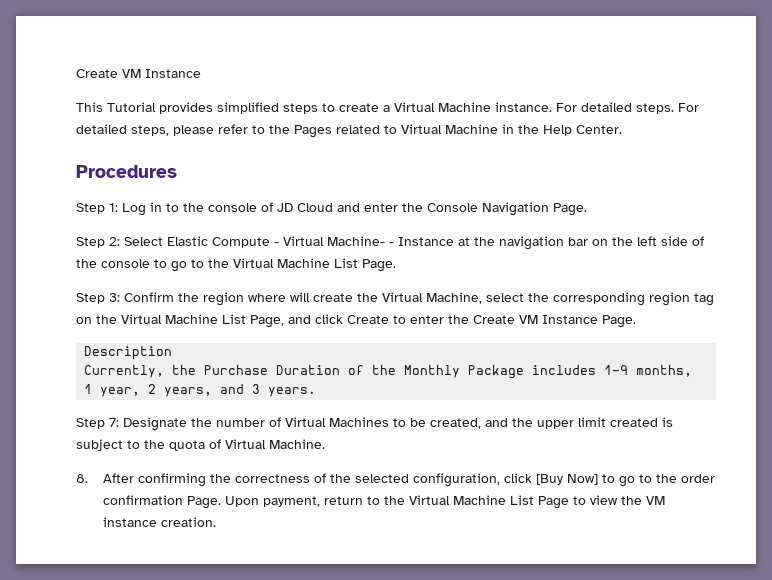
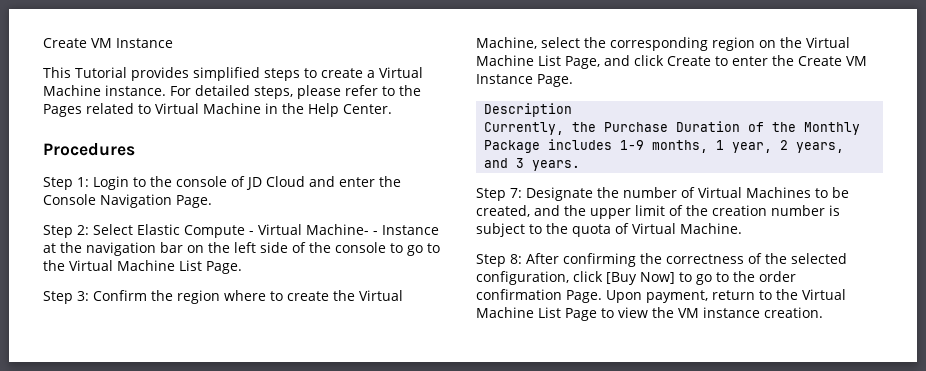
- For detailed steps. For detailed steps, please refer to the Pages related to Virtual Machine in the Help Center.
+ For detailed steps, please refer to the Pages related to Virtual Machine in the Help Center.
- Step 1: Log in to the console of JD Cloud and enter the Console Navigation Page.
+ Step 1: Login to the console of JD Cloud and enter the Console Navigation Page.
- Step 3: Confirm the region where will create the Virtual Machine, select the corresponding region tag on the Virtual Machine List Page, and click Create to enter the Create VM Instance Page.
+ Step 3: Confirm the region where to create the Virtual Machine, select the corresponding region on the Virtual Machine List Page, and click Create to enter the Create VM Instance Page.
- Step 7: Designate the number of Virtual Machines to be created, and the upper limit created is subject to the quota of Virtual Machine.
+ Step 7: Designate the number of Virtual Machines to be created, and the upper limit of the creation number is subject to the quota of Virtual Machine.
- 8. After confirming the correctness of the selected configuration, click [Buy Now] to go to the order confirmation Page.
+ Step 8: After confirming the correctness of the selected configuration, click [Buy Now] to go to the order confirmation Page.

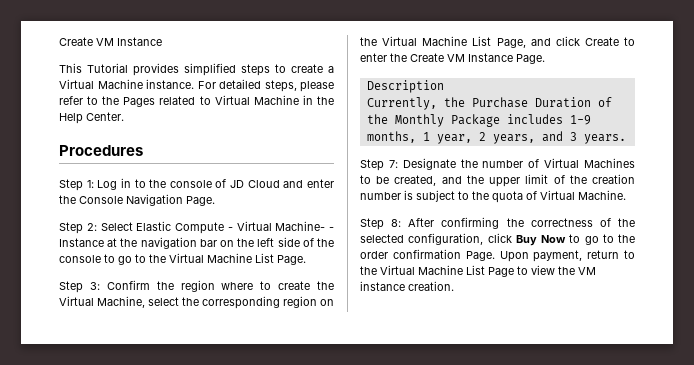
- Step 1: Login to the console of JD Cloud and enter the Console Navigation Page.
+ Step 1: Log in to the console of JD Cloud and enter the Console Navigation Page.
- Step 8: After confirming the correctness of the selected configuration, click [Buy Now] to go to the order confirmation Page.
+ Step 8: After confirming the correctness of the selected configuration, click Buy Now to go to the order confirmation Page.

